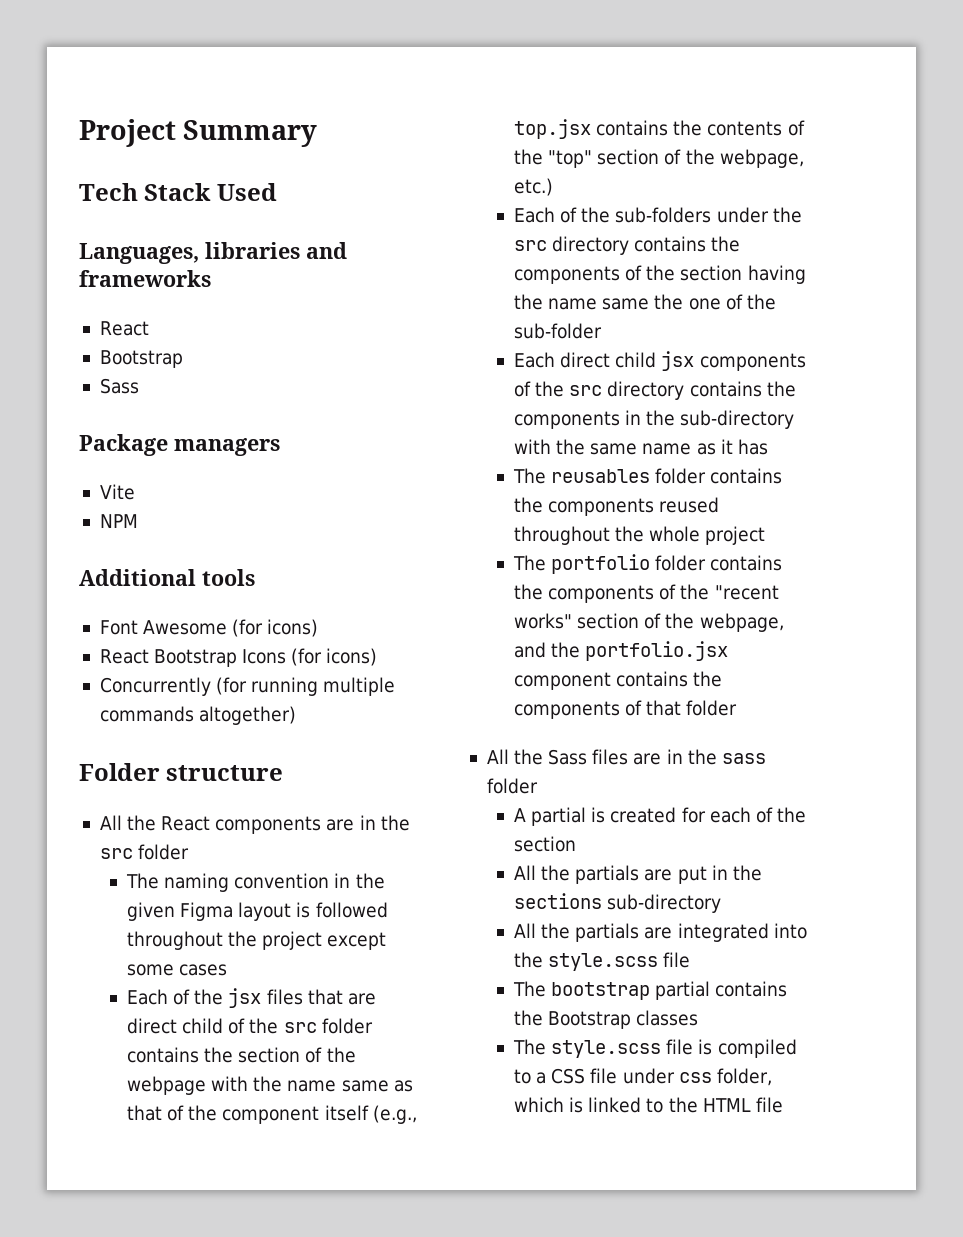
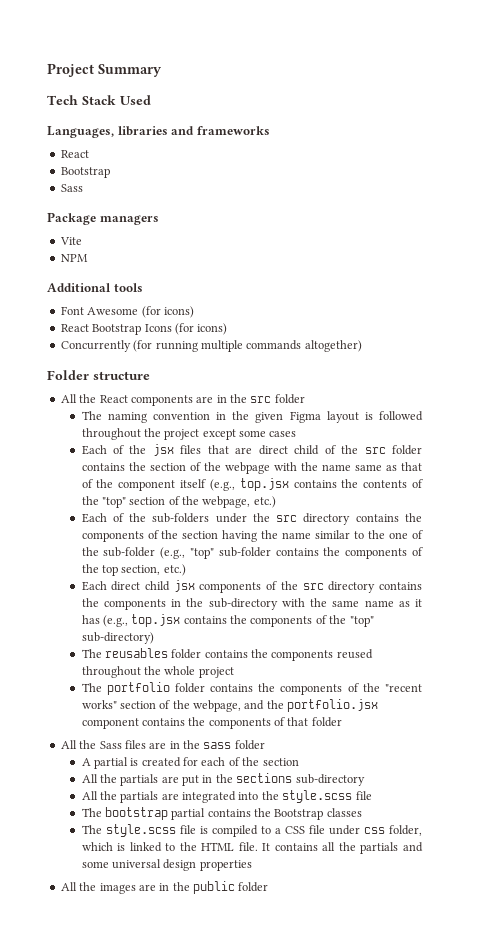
- Each of the sub-folders under the src directory contains the components of the section having the name same the one of the sub-folder
+ Each of the sub-folders under the src directory contains the components of the section having the name similar to the one of the sub-folder (e.g., "top" sub-folder contains the components of the top section, etc.)
- Each direct child jsx components of the src directory contains the components in the sub-directory with the same name as it has
+ Each direct child jsx components of the src directory contains the components in the sub-directory with the same name as it has (e.g., top.jsx contains the components of the "top" sub-directory)
- The style.scss file is compiled to a CSS file under css folder, which is linked to the HTML file
+ The style.scss file is compiled to a CSS file under css folder, which is linked to the HTML file. It contains all the partials and some universal design properties
+ All the images are in the public folder

